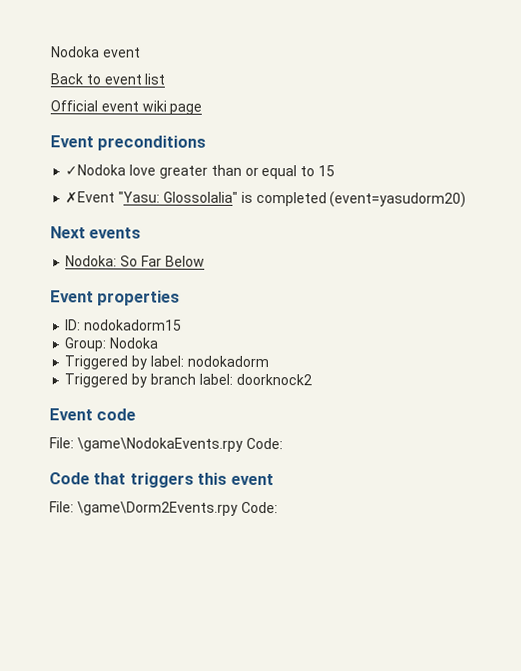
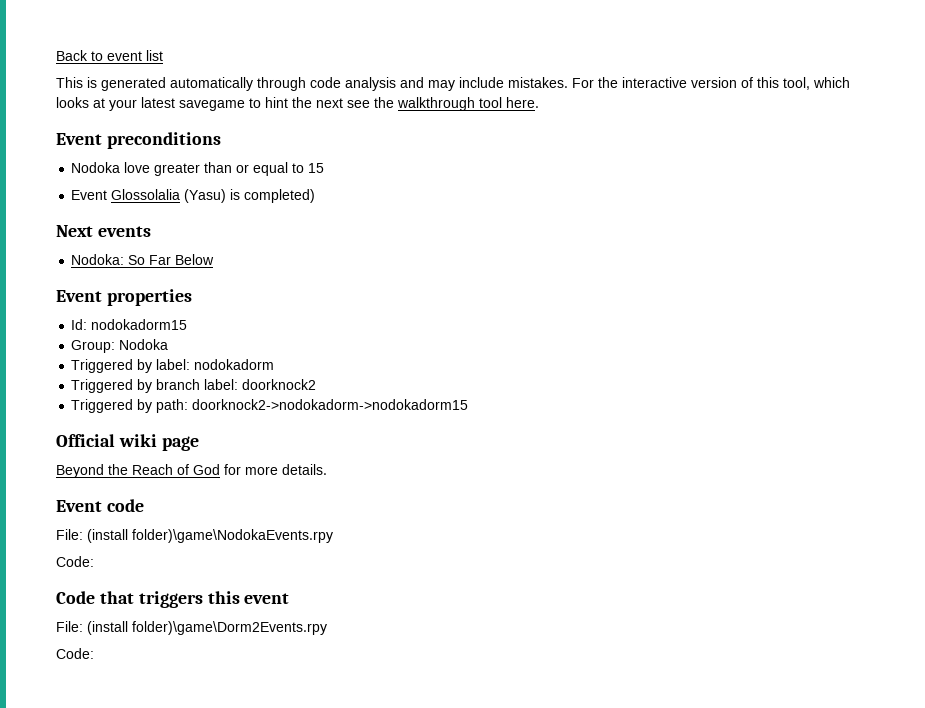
- Nodoka event
- Official event wiki page
+ This is generated automatically through code analysis and may include mistakes. For the interactive version of this tool, which looks at your latest savegame to hint the next see the walkthrough tool here.
- ✓Nodoka love greater than or equal to 15
+ Nodoka love greater than or equal to 15
- ✗Event "Yasu: Glossolalia" is completed (event=yasudorm20)
+ Event Glossolalia (Yasu) is completed)
- ID: nodokadorm15
+ Id: nodokadorm15
+ Triggered by path: doorknock2->nodokadorm->nodokadorm15
+ Official wiki page
+ Beyond the Reach of God for more details.
- File: \game\NodokaEvents.rpy Code:
+ File: (install folder)\game\NodokaEvents.rpy
+ Code:
- File: \game\Dorm2Events.rpy Code:
+ File: (install folder)\game\Dorm2Events.rpy
+ Code:

